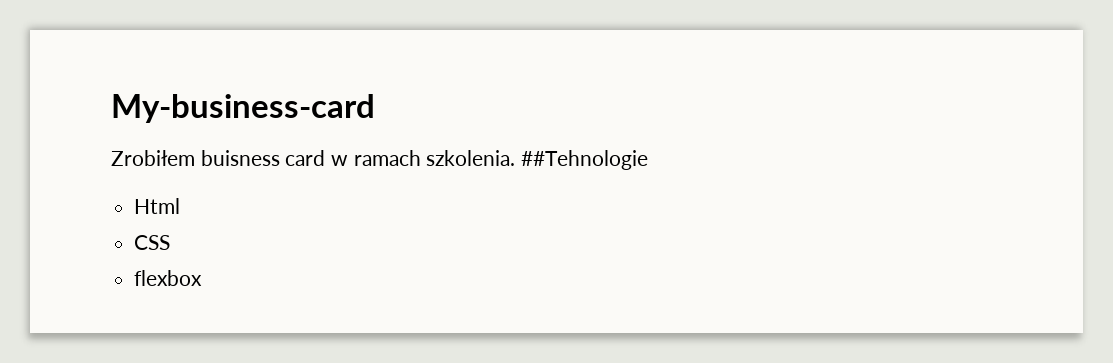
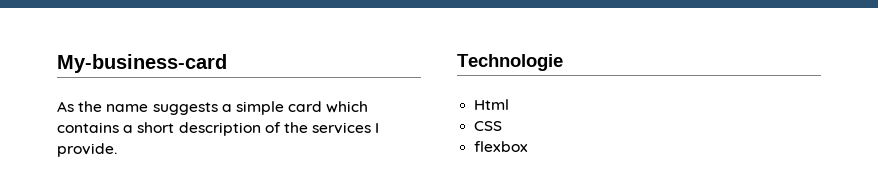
- Zrobiłem buisness card w ramach szkolenia. ##Tehnologie
+ As the name suggests a simple card which contains a short description of the services I provide.
+ Technologie

